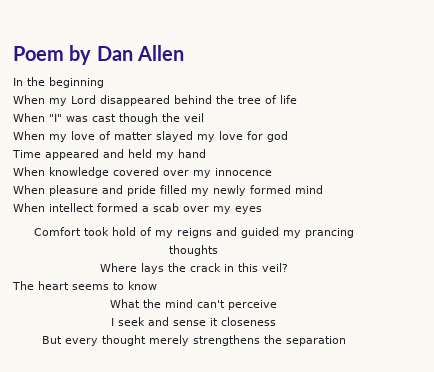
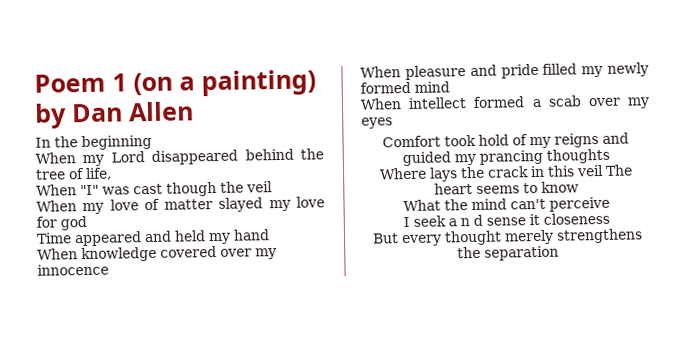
- Poem by Dan Allen
+ Poem 1 (on a painting) by Dan Allen
- When my Lord disappeared behind the tree of life
+ When my Lord disappeared behind the tree of life,
- Where lays the crack in this veil?
- The heart seems to know
+ Where lays the crack in this veil The heart seems to know
- I seek and sense it closeness
+ I seek a n d sense it closeness

